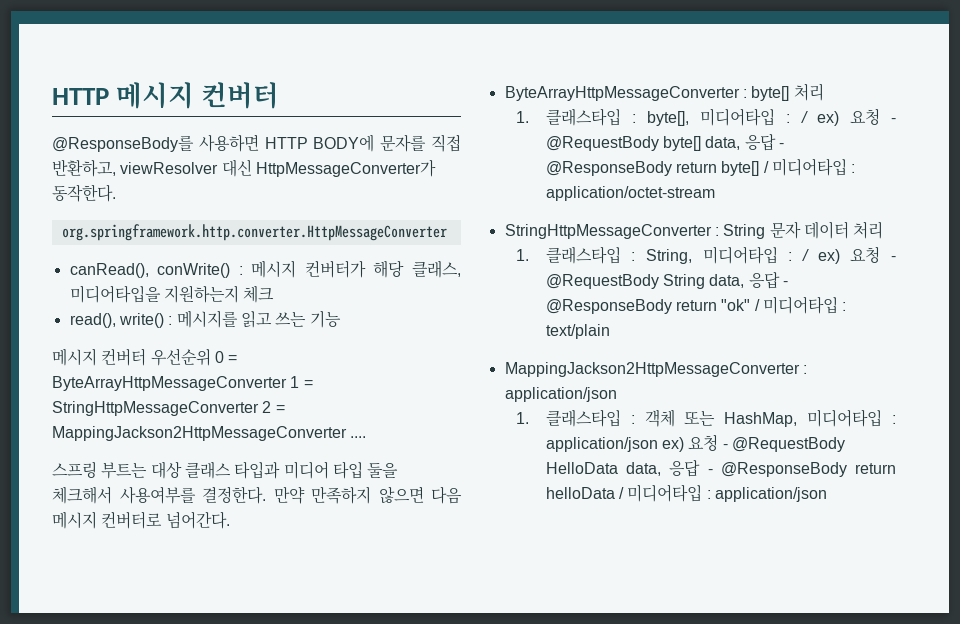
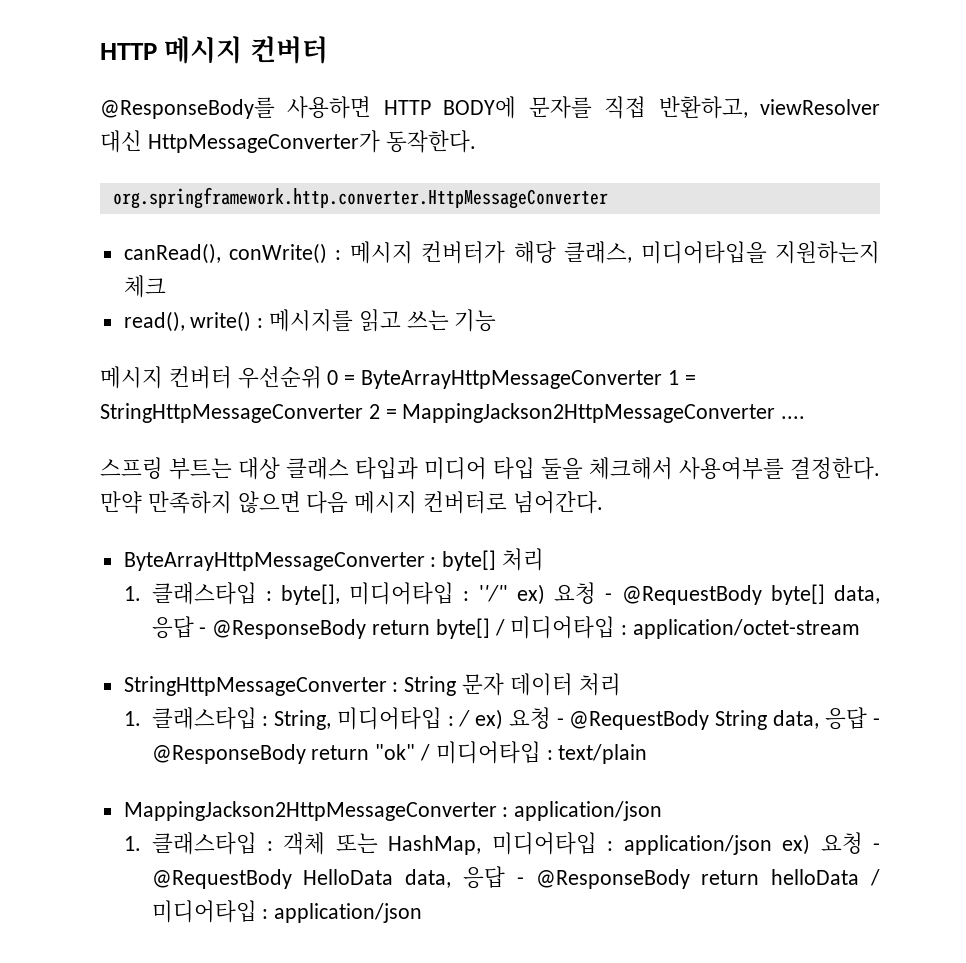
- 1. 클래스타입 : byte[], 미디어타입 : / ex) 요청 - @RequestBody byte[] data, 응답 - @ResponseBody return byte[] / 미디어타입 : application/octet-stream
+ 1. 클래스타입 : byte[], 미디어타입 : ''/'' ex) 요청 - @RequestBody byte[] data, 응답 - @ResponseBody return byte[] / 미디어타입 : application/octet-stream

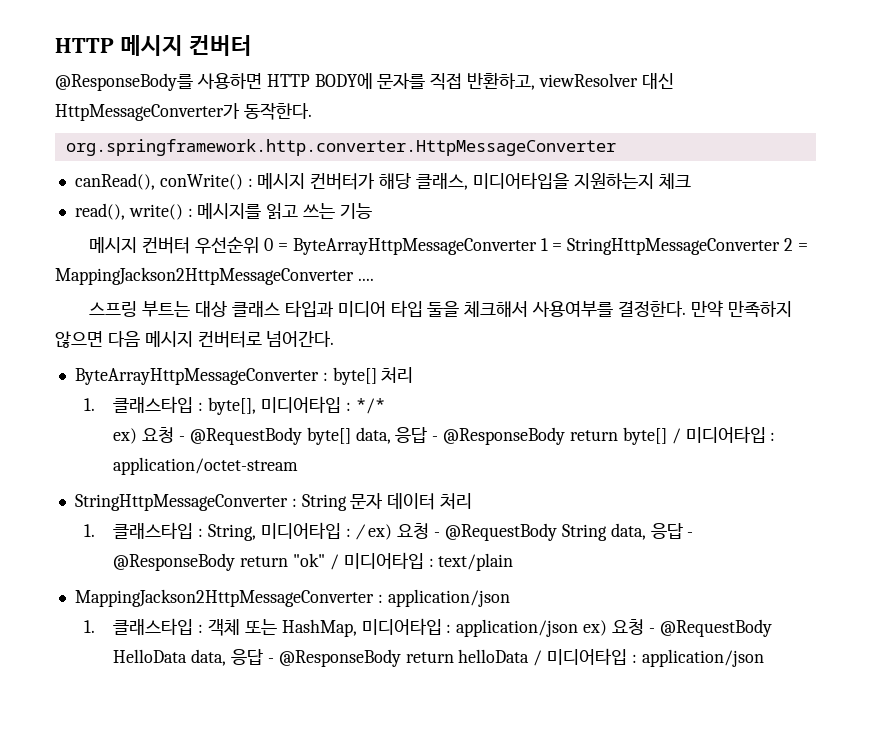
- 1. 클래스타입 : byte[], 미디어타입 : ''/'' ex) 요청 - @RequestBody byte[] data, 응답 - @ResponseBody return byte[] / 미디어타입 : application/octet-stream
+ 1. 클래스타입 : byte[], 미디어타입 : */*
+ ex) 요청 - @RequestBody byte[] data, 응답 - @ResponseBody return byte[] / 미디어타입 : application/octet-stream

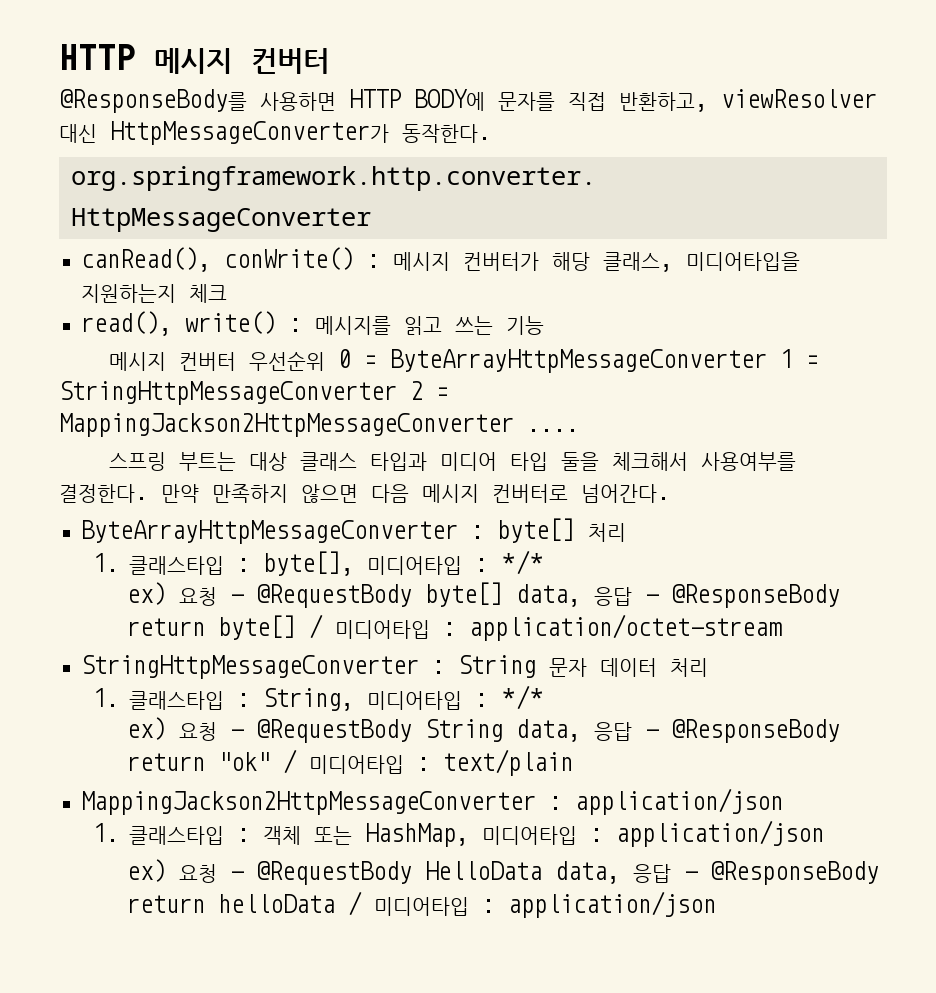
- 1. 클래스타입 : String, 미디어타입 : / ex) 요청 - @RequestBody String data, 응답 - @ResponseBody return "ok" / 미디어타입 : text/plain
+ 1. 클래스타입 : String, 미디어타입 : */*
+ ex) 요청 - @RequestBody String data, 응답 - @ResponseBody return "ok" / 미디어타입 : text/plain
- 1. 클래스타입 : 객체 또는 HashMap, 미디어타입 : application/json ex) 요청 - @RequestBody HelloData data, 응답 - @ResponseBody return helloData / 미디어타입 : application/json
+ 1. 클래스타입 : 객체 또는 HashMap, 미디어타입 : application/json
+ ex) 요청 - @RequestBody HelloData data, 응답 - @ResponseBody return helloData / 미디어타입 : application/json

